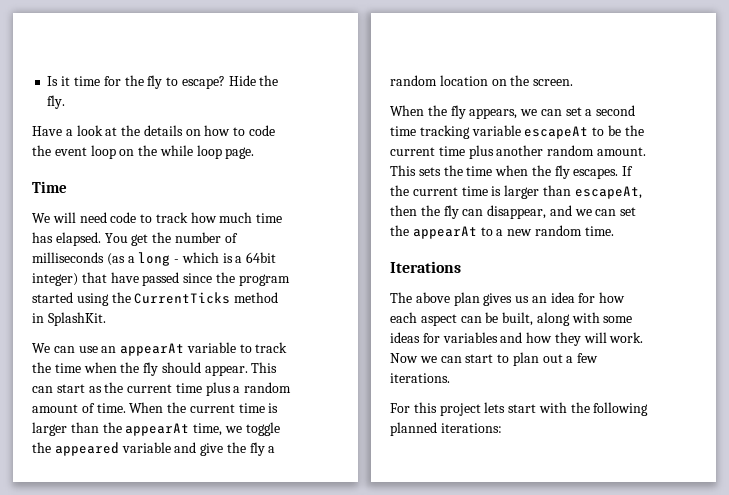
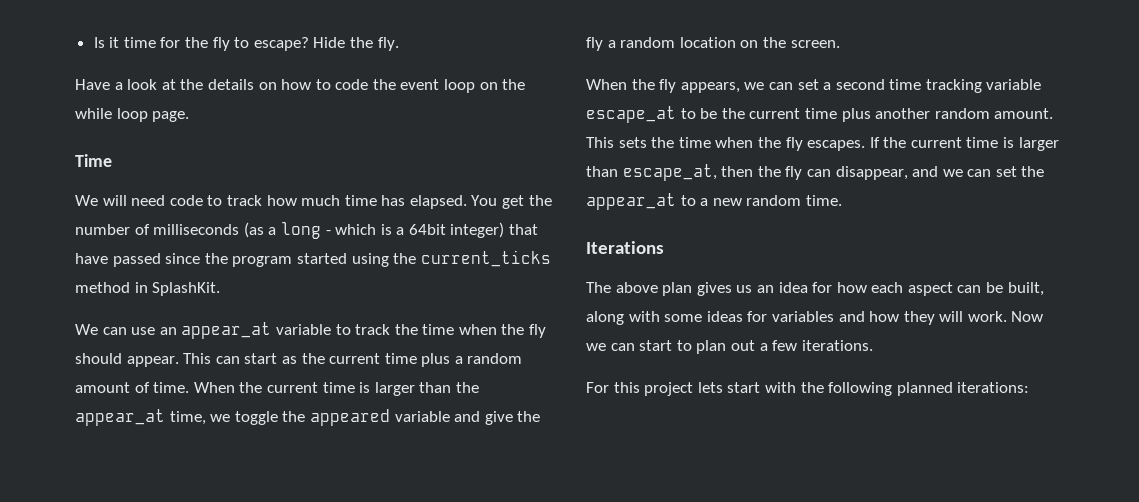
- You get the number of milliseconds (as a long - which is a 64bit integer) that have passed since the program started using the CurrentTicks method in SplashKit.
+ You get the number of milliseconds (as a long - which is a 64bit integer) that have passed since the program started using the current_ticks method in SplashKit.
- We can use an appearAt variable to track the time when the fly should appear.
+ We can use an appear_at variable to track the time when the fly should appear.
- When the current time is larger than the appearAt time, we toggle the appeared variable and give the fly a random location on the screen.
+ When the current time is larger than the appear_at time, we toggle the appeared variable and give the fly a random location on the screen.
- When the fly appears, we can set a second time tracking variable escapeAt to be the current time plus another random amount.
+ When the fly appears, we can set a second time tracking variable escape_at to be the current time plus another random amount.
- If the current time is larger than escapeAt, then the fly can disappear, and we can set the appearAt to a new random time.
+ If the current time is larger than escape_at, then the fly can disappear, and we can set the appear_at to a new random time.

